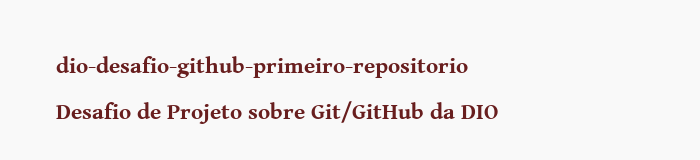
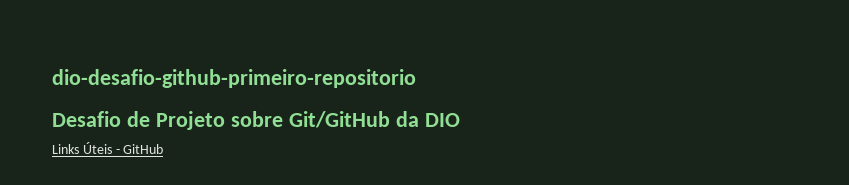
+ Links Úteis - GitHub

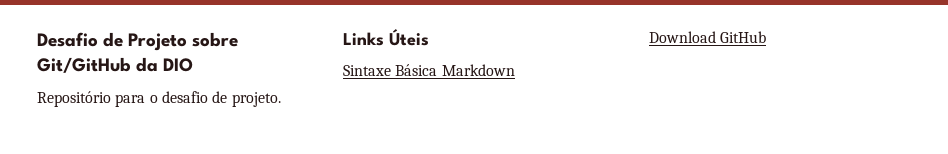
- dio-desafio-github-primeiro-repositorio
- Links Úteis - GitHub
+ Repositório para o desafio de projeto.
+ Links Úteis
+ Sintaxe Básica Markdown
+ Download GitHub

